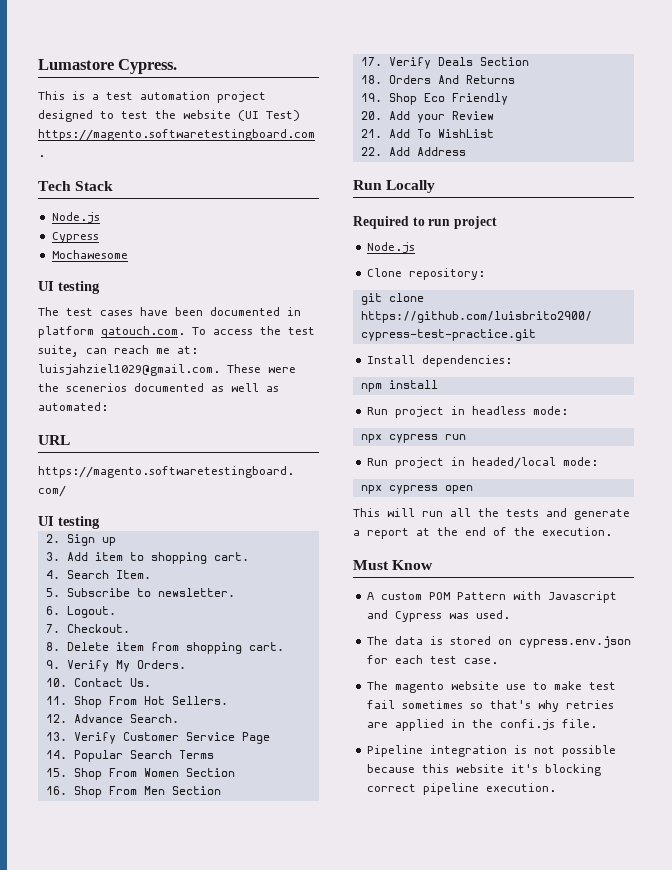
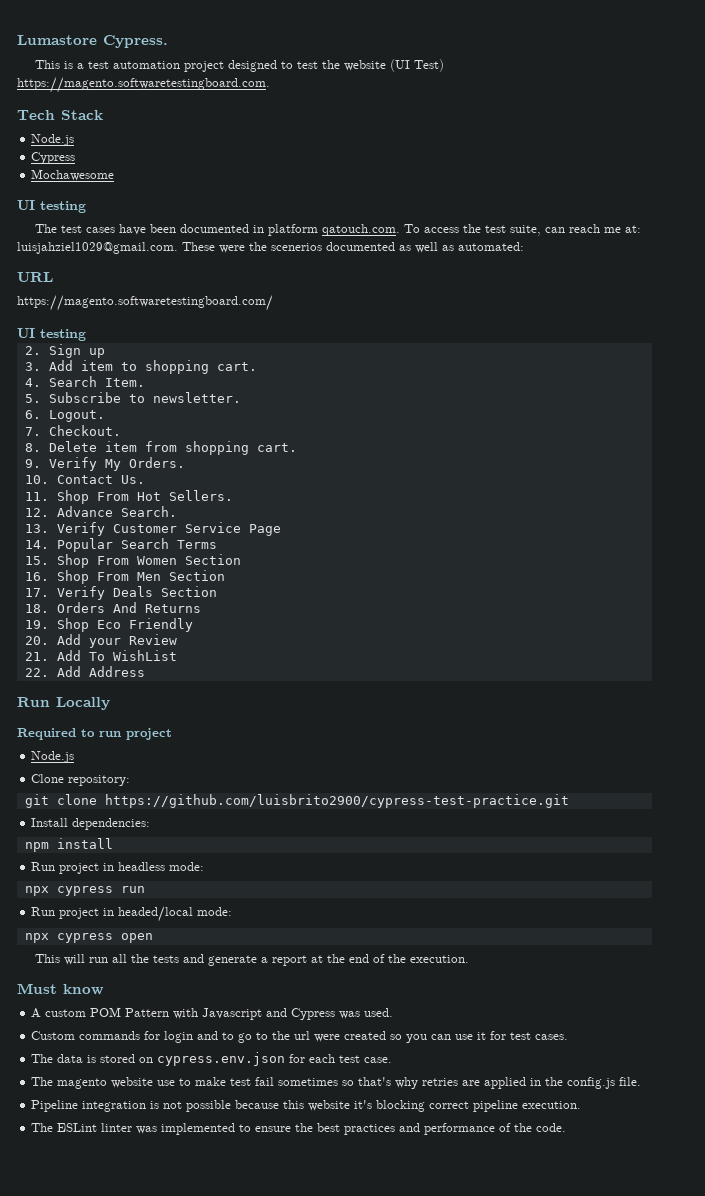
- Must Know
+ Must know
+ Custom commands for login and to go to the url were created so you can use it for test cases.
- The magento website use to make test fail sometimes so that's why retries are applied in the confi.js file.
+ The magento website use to make test fail sometimes so that's why retries are applied in the config.js file.
+ The ESLint linter was implemented to ensure the best practices and performance of the code.

